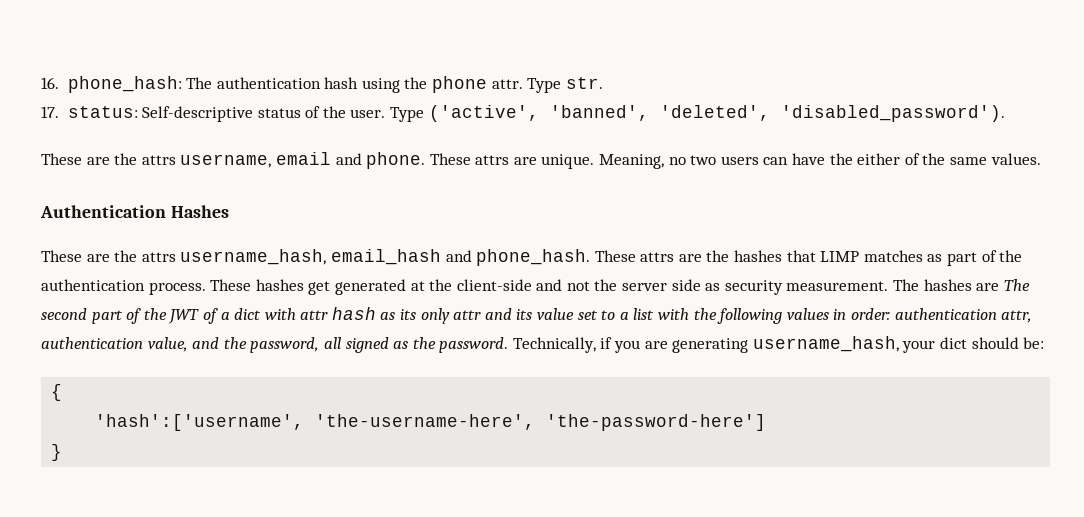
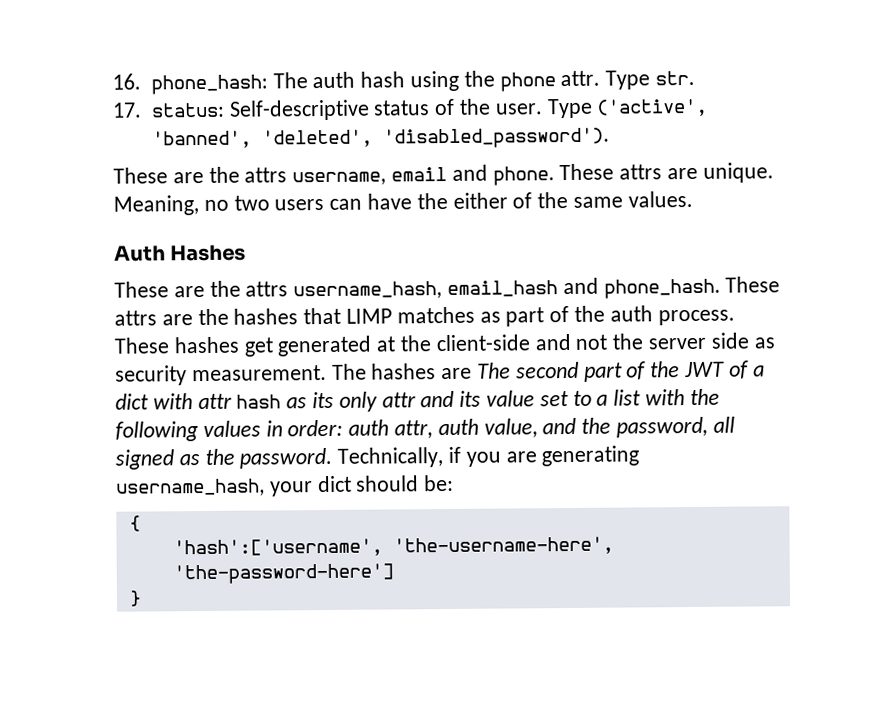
- 16. phone_hash: The authentication hash using the phone attr.
+ 16. phone_hash: The auth hash using the phone attr.
- Authentication Hashes
+ Auth Hashes
- These attrs are the hashes that LIMP matches as part of the authentication process.
+ These attrs are the hashes that LIMP matches as part of the auth process.
- The hashes are The second part of the JWT of a dict with attr hash as its only attr and its value set to a list with the following values in order: authentication attr, authentication value, and the password, all signed as the password.
+ The hashes are The second part of the JWT of a dict with attr hash as its only attr and its value set to a list with the following values in order: auth attr, auth value, and the password, all signed as the password.

